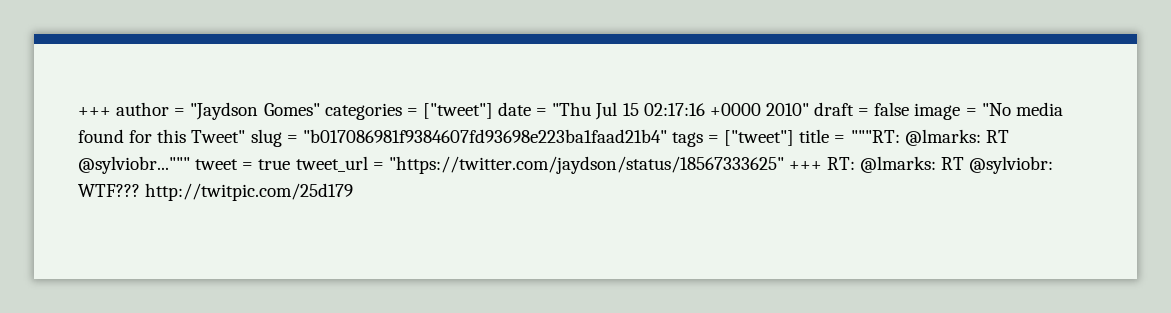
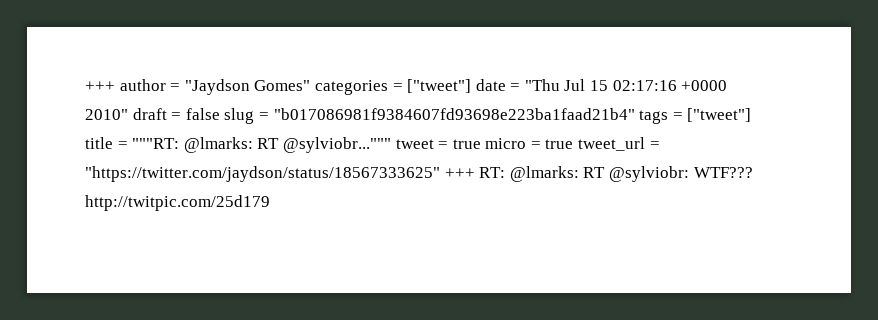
- +++ author = "Jaydson Gomes" categories = ["tweet"] date = "Thu Jul 15 02:17:16 +0000 2010" draft = false image = "No media found for this Tweet" slug = "b017086981f9384607fd93698e223ba1faad21b4" tags = ["tweet"] title = """RT: @lmarks: RT @sylviobr...""" tweet = true tweet_url = "https://twitter.com/jaydson/status/18567333625" +++ RT: @lmarks: RT @sylviobr: WTF??? http://twitpic.com/25d179
+ +++ author = "Jaydson Gomes" categories = ["tweet"] date = "Thu Jul 15 02:17:16 +0000 2010" draft = false slug = "b017086981f9384607fd93698e223ba1faad21b4" tags = ["tweet"] title = """RT: @lmarks: RT @sylviobr...""" tweet = true micro = true tweet_url = "https://twitter.com/jaydson/status/18567333625" +++ RT: @lmarks: RT @sylviobr: WTF??? http://twitpic.com/25d179

